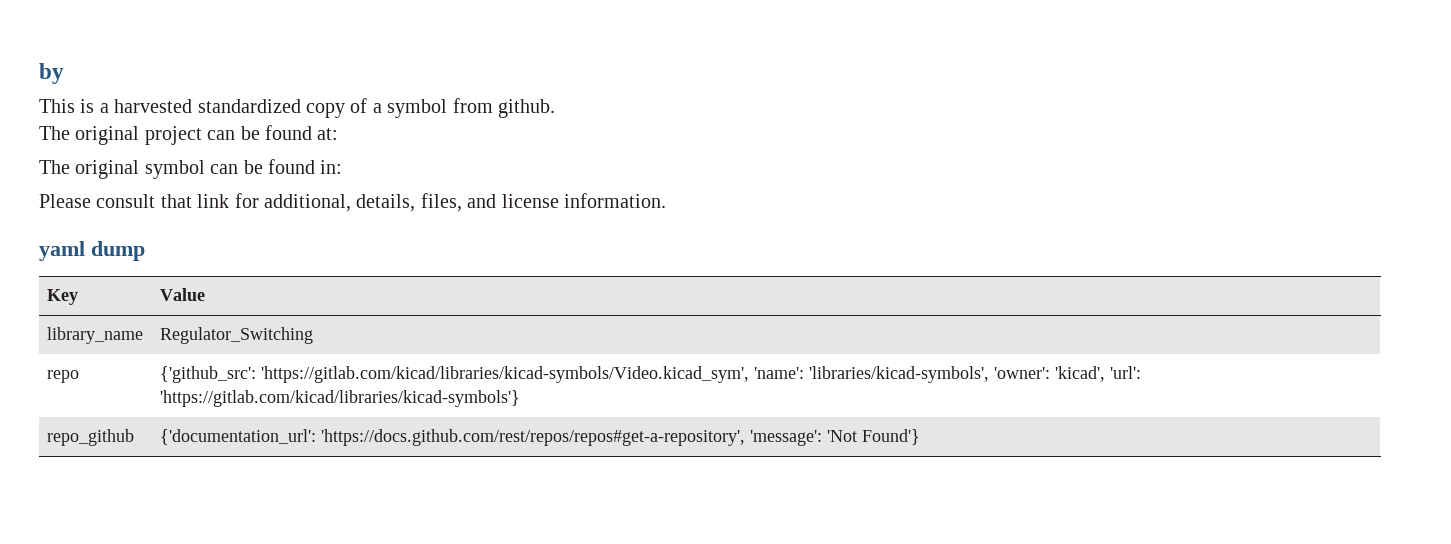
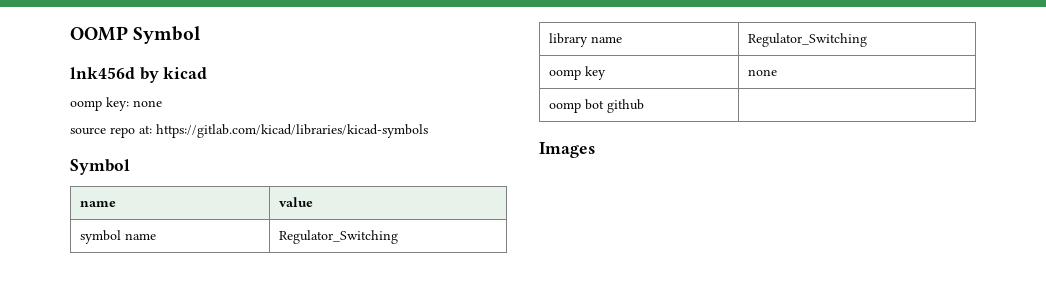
- by
- This is a harvested standardized copy of a symbol from github.
- The original project can be found at:
- The original symbol can be found in:
- Please consult that link for additional, details, files, and license information.
- yaml dump
- Key | Value
- library_name | Regulator_Switching
- repo | {'github_src': 'https://gitlab.com/kicad/libraries/kicad-symbols/Video.kicad_sym', 'name': 'libraries/kicad-symbols', 'owner': 'kicad', 'url': 'https://gitlab.com/kicad/libraries/kicad-symbols'}
- repo_github | {'documentation_url': 'https://docs.github.com/rest/repos/repos#get-a-repository', 'message': 'Not Found'}
+ OOMP Symbol
+ lnk456d by kicad
+ oomp key: none
+ source repo at: https://gitlab.com/kicad/libraries/kicad-symbols
+ Symbol
+ name | value
+ symbol name | Regulator_Switching
+ library name | Regulator_Switching
+ oomp key | none
+ oomp bot github |
+ Images

